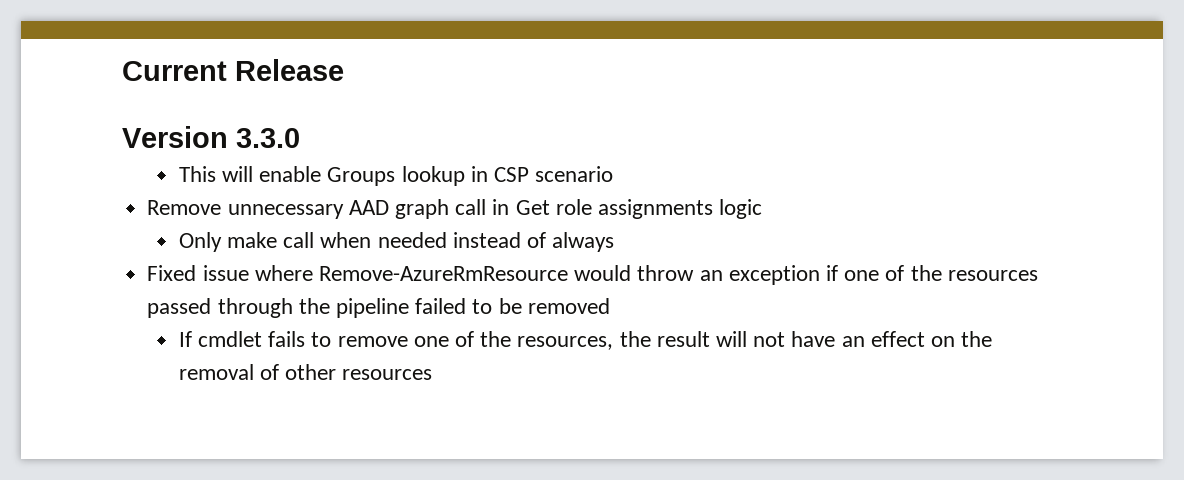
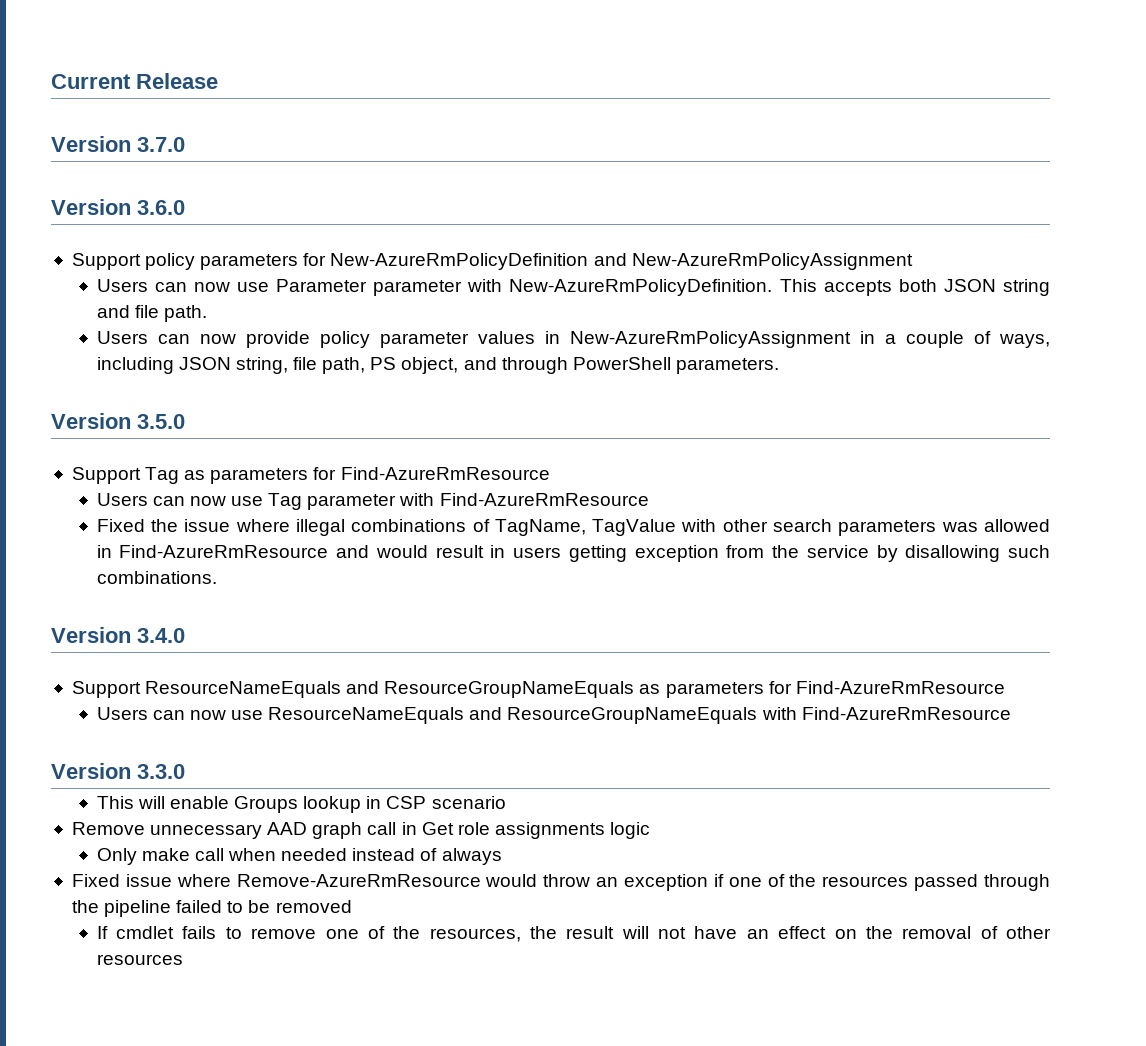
+ Version 3.7.0
+ Version 3.6.0
+ Support policy parameters for New-AzureRmPolicyDefinition and New-AzureRmPolicyAssignment
+ Users can now use Parameter parameter with New-AzureRmPolicyDefinition. This accepts both JSON string and file path.
+ Users can now provide policy parameter values in New-AzureRmPolicyAssignment in a couple of ways, including JSON string, file path, PS object, and through PowerShell parameters.
+ Version 3.5.0
+ Support Tag as parameters for Find-AzureRmResource
+ Users can now use Tag parameter with Find-AzureRmResource
+ Fixed the issue where illegal combinations of TagName, TagValue with other search parameters was allowed in Find-AzureRmResource and would result in users getting exception from the service by disallowing such combinations.
+ Version 3.4.0
+ Support ResourceNameEquals and ResourceGroupNameEquals as parameters for Find-AzureRmResource
+ Users can now use ResourceNameEquals and ResourceGroupNameEquals with Find-AzureRmResource

